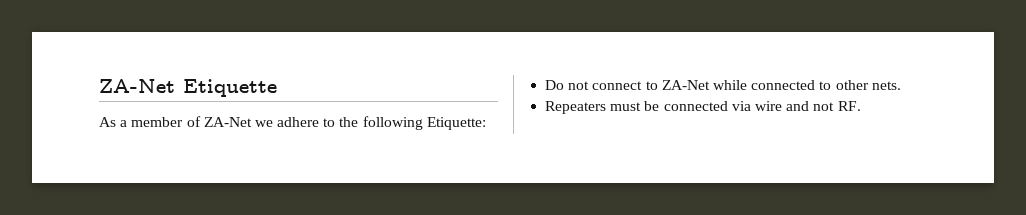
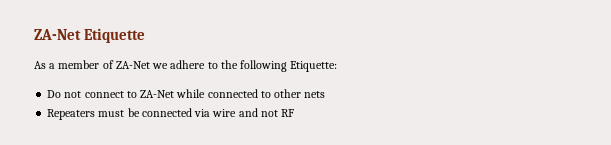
- Do not connect to ZA-Net while connected to other nets.
+ Do not connect to ZA-Net while connected to other nets
- Repeaters must be connected via wire and not RF.
+ Repeaters must be connected via wire and not RF

